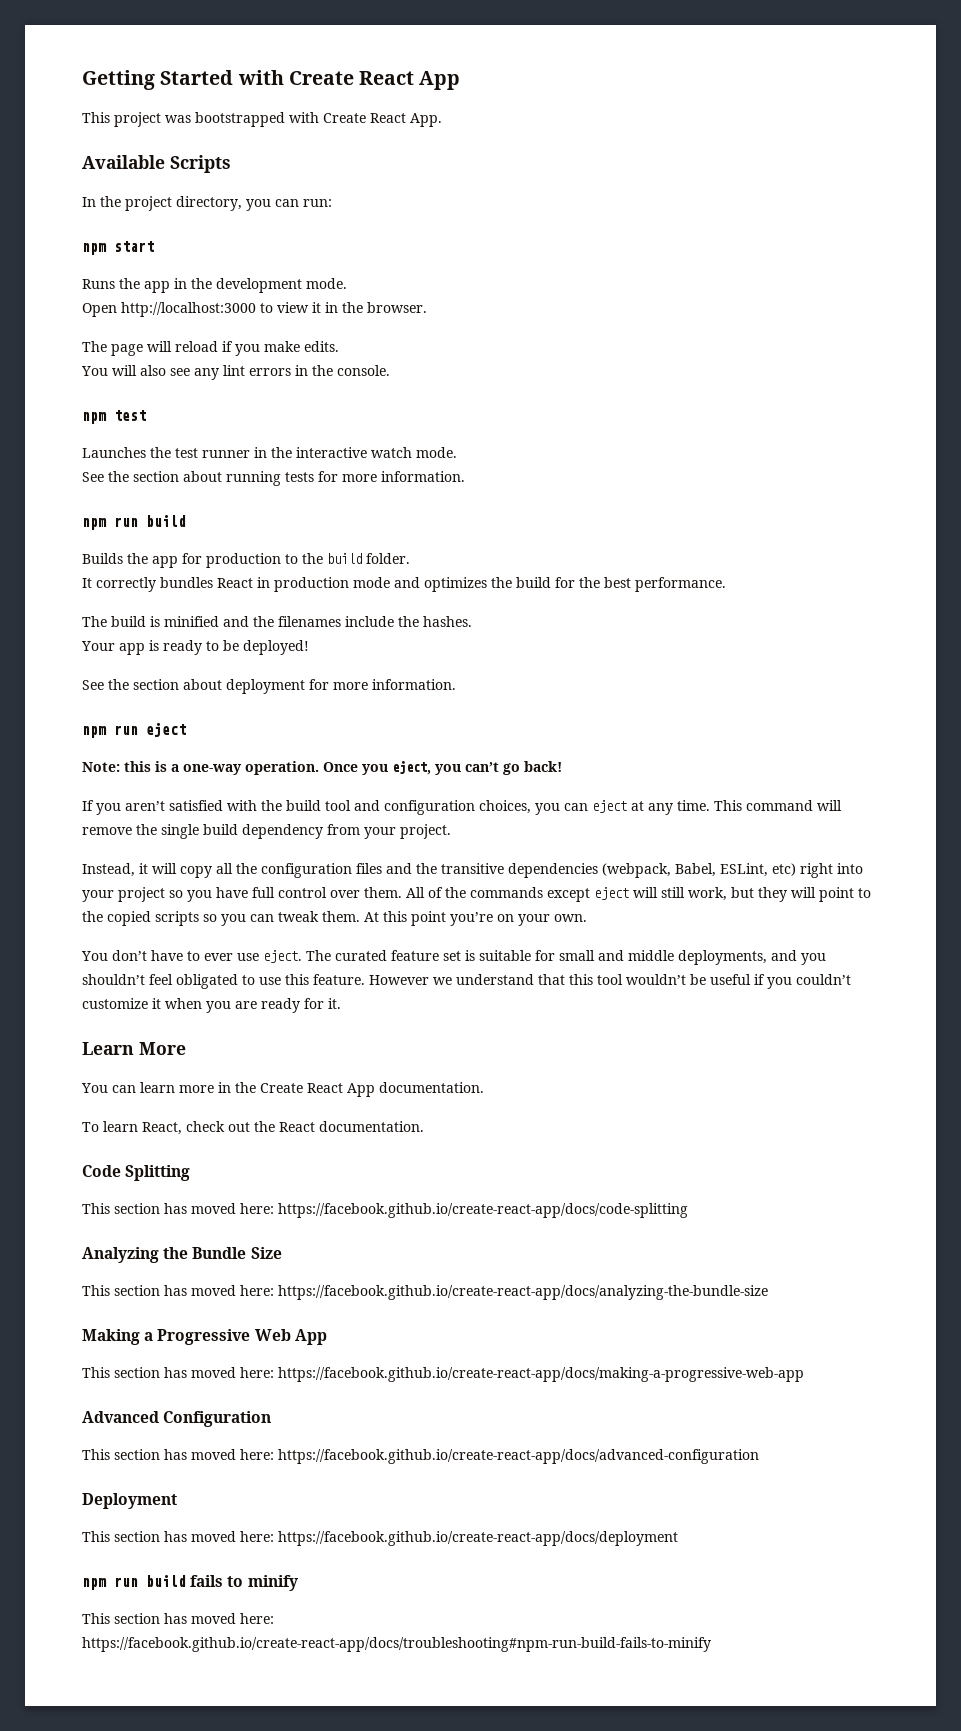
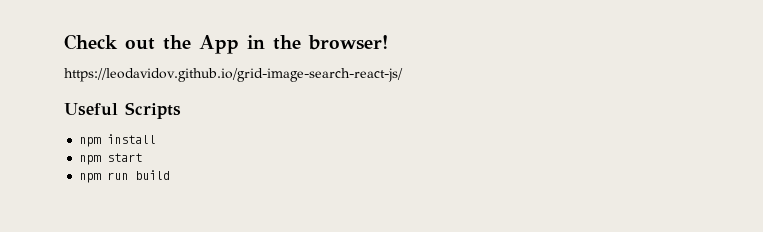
- Getting Started with Create React App
- This project was bootstrapped with Create React App.
- Available Scripts
- In the project directory, you can run:
+ Check out the App in the browser!
+ https://leodavidov.github.io/grid-image-search-react-js/
+ Useful Scripts
+ npm install
  npm start
- Runs the app in the development mode.
- Open http://localhost:3000 to view it in the browser.
- The page will reload if you make edits.
- You will also see any lint errors in the console.
- npm test
- Launches the test runner in the interactive watch mode.
- See the section about running tests for more information.
  npm run build
- Builds the app for production to the build folder.
- It correctly bundles React in production mode and optimizes the build for the best performance.
- The build is minified and the filenames include the hashes.
- Your app is ready to be deployed!
- See the section about deployment for more information.
- npm run eject
- Note: this is a one-way operation. Once you eject, you can’t go back!
- If you aren’t satisfied with the build tool and configuration choices, you can eject at any time. This command will remove the single build dependency from your project.
- Instead, it will copy all the configuration files and the transitive dependencies (webpack, Babel, ESLint, etc) right into your project so you have full control over them. All of the commands except eject will still work, but they will point to the copied scripts so you can tweak them. At this point you’re on your own.
- You don’t have to ever use eject. The curated feature set is suitable for small and middle deployments, and you shouldn’t feel obligated to use this feature. However we understand that this tool wouldn’t be useful if you couldn’t customize it when you are ready for it.
- Learn More
- You can learn more in the Create React App documentation.
- To learn React, check out the React documentation.
- Code Splitting
- This section has moved here: https://facebook.github.io/create-react-app/docs/code-splitting
- Analyzing the Bundle Size
- This section has moved here: https://facebook.github.io/create-react-app/docs/analyzing-the-bundle-size
- Making a Progressive Web App
- This section has moved here: https://facebook.github.io/create-react-app/docs/making-a-progressive-web-app
- Advanced Configuration
- This section has moved here: https://facebook.github.io/create-react-app/docs/advanced-configuration
- Deployment
- This section has moved here: https://facebook.github.io/create-react-app/docs/deployment
- npm run build fails to minify
- This section has moved here: https://facebook.github.io/create-react-app/docs/troubleshooting#npm-run-build-fails-to-minify

